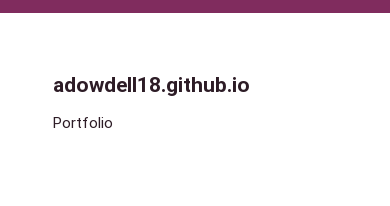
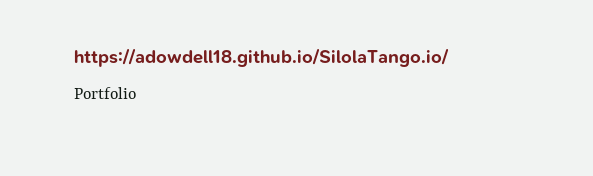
- adowdell18.github.io
+ https://adowdell18.github.io/SilolaTango.io/

